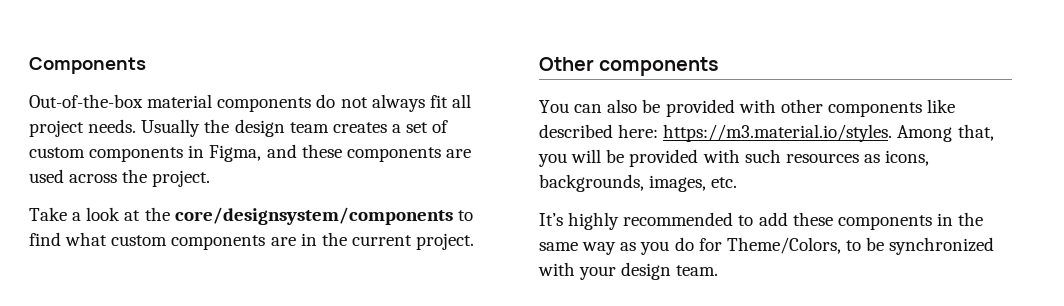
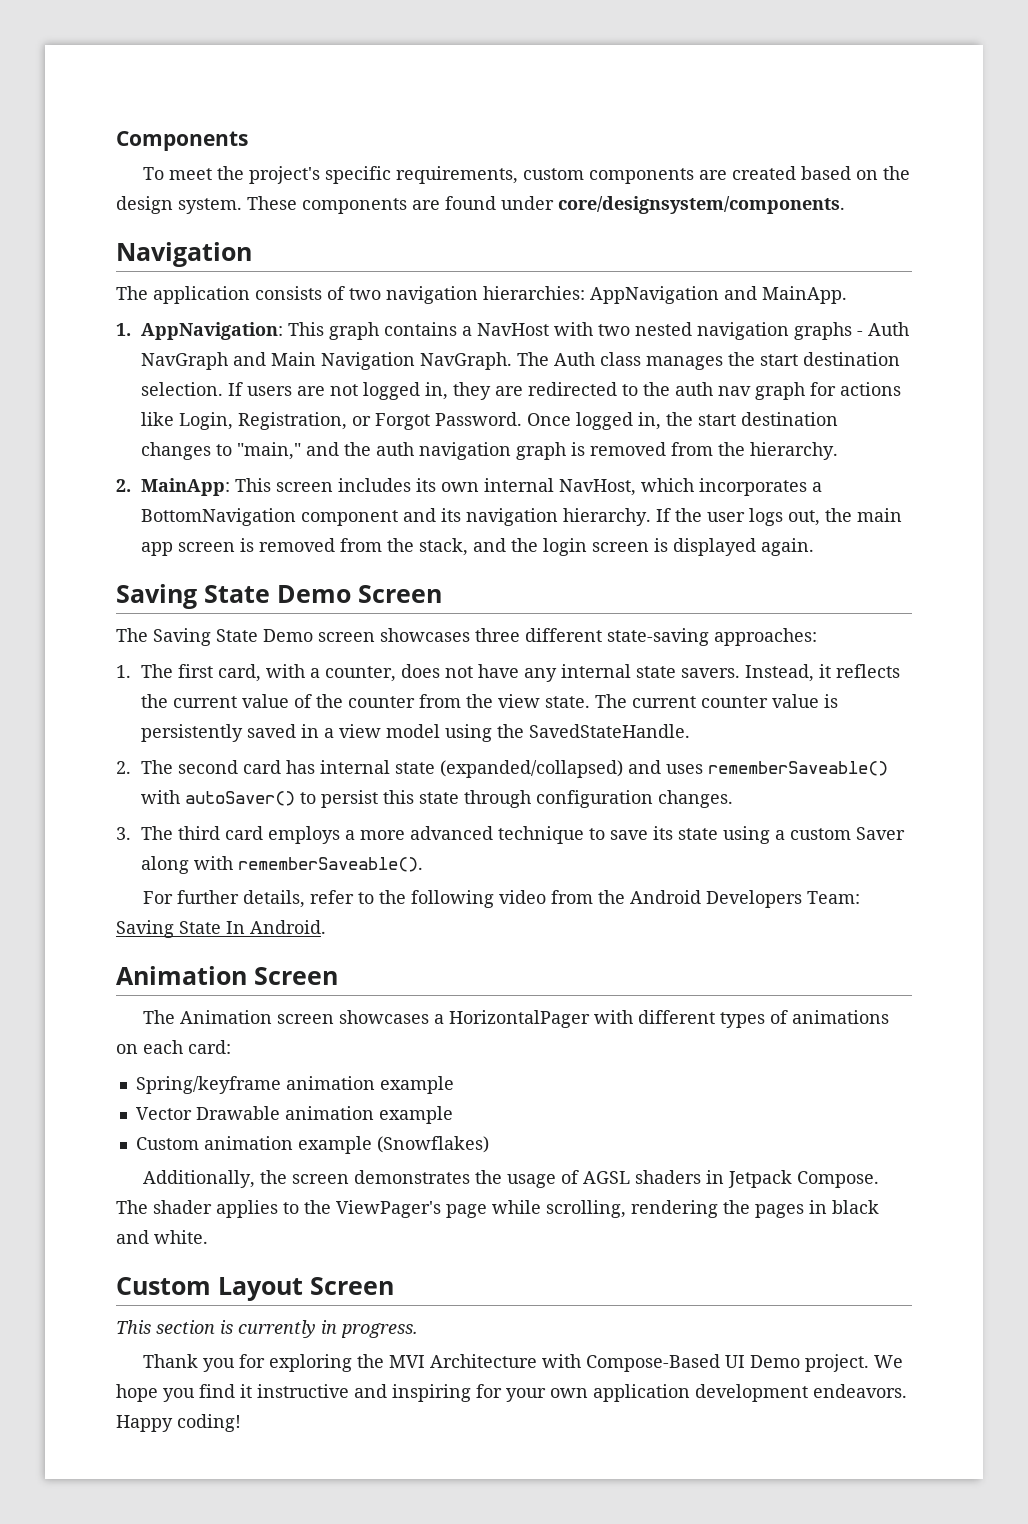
- Out-of-the-box material components do not always fit all project needs. Usually the design team creates a set of custom components in Figma, and these components are used across the project.
- Take a look at the core/designsystem/components to find what custom components are in the current project.
- Other components
- You can also be provided with other components like described here: https://m3.material.io/styles. Among that, you will be provided with such resources as icons, backgrounds, images, etc.
- It’s highly recommended to add these components in the same way as you do for Theme/Colors, to be synchronized with your design team.
+ To meet the project's specific requirements, custom components are created based on the design system. These components are found under core/designsystem/components.
+ Navigation
+ The application consists of two navigation hierarchies: AppNavigation and MainApp.
+ 1. AppNavigation: This graph contains a NavHost with two nested navigation graphs - Auth NavGraph and Main Navigation NavGraph. The Auth class manages the start destination selection. If users are not logged in, they are redirected to the auth nav graph for actions like Login, Registration, or Forgot Password. Once logged in, the start destination changes to "main," and the auth navigation graph is removed from the hierarchy.
+ 2. MainApp: This screen includes its own internal NavHost, which incorporates a BottomNavigation component and its navigation hierarchy. If the user logs out, the main app screen is removed from the stack, and the login screen is displayed again.
+ Saving State Demo Screen
+ The Saving State Demo screen showcases three different state-saving approaches:
+ 1. The first card, with a counter, does not have any internal state savers. Instead, it reflects the current value of the counter from the view state. The current counter value is persistently saved in a view model using the SavedStateHandle.
+ 2. The second card has internal state (expanded/collapsed) and uses rememberSaveable() with autoSaver() to persist this state through configuration changes.
+ 3. The third card employs a more advanced technique to save its state using a custom Saver along with rememberSaveable().
+ For further details, refer to the following video from the Android Developers Team: Saving State In Android.
+ Animation Screen
+ The Animation screen showcases a HorizontalPager with different types of animations on each card:
+ Spring/keyframe animation example
+ Vector Drawable animation example
+ Custom animation example (Snowflakes)
+ Additionally, the screen demonstrates the usage of AGSL shaders in Jetpack Compose. The shader applies to the ViewPager's page while scrolling, rendering the pages in black and white.
+ Custom Layout Screen
+ This section is currently in progress.
+ Thank you for exploring the MVI Architecture with Compose-Based UI Demo project. We hope you find it instructive and inspiring for your own application development endeavors. Happy coding!

